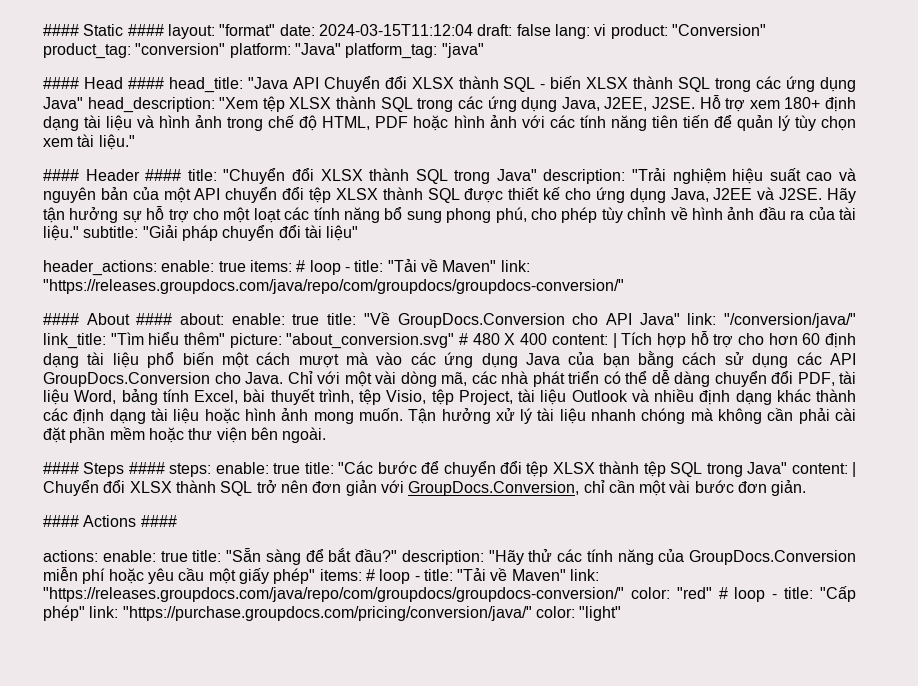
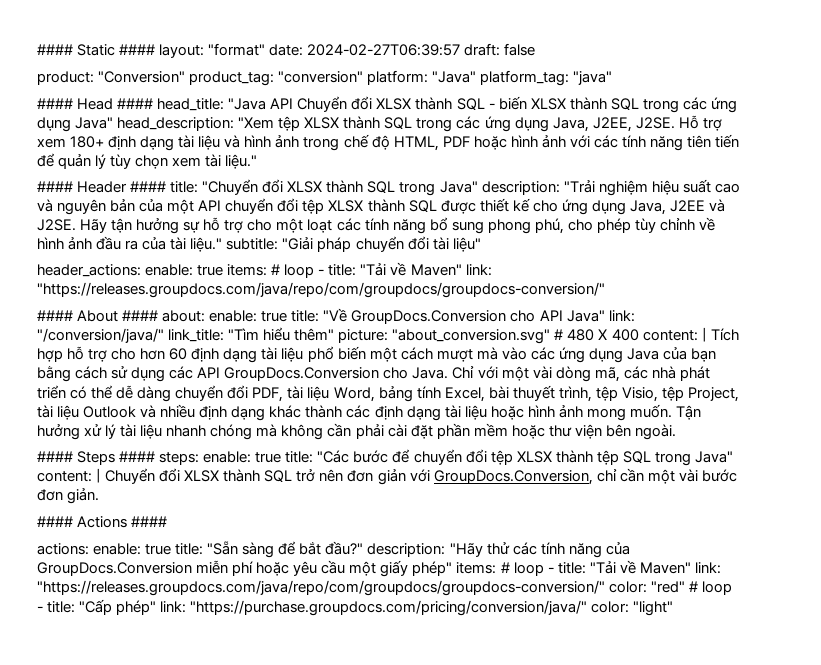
- #### Static #### layout: "format" date: 2024-03-15T11:12:04 draft: false lang: vi product: "Conversion" product_tag: "conversion" platform: "Java" platform_tag: "java"
+ #### Static #### layout: "format" date: 2024-02-27T06:39:57 draft: false
+ product: "Conversion" product_tag: "conversion" platform: "Java" platform_tag: "java"

